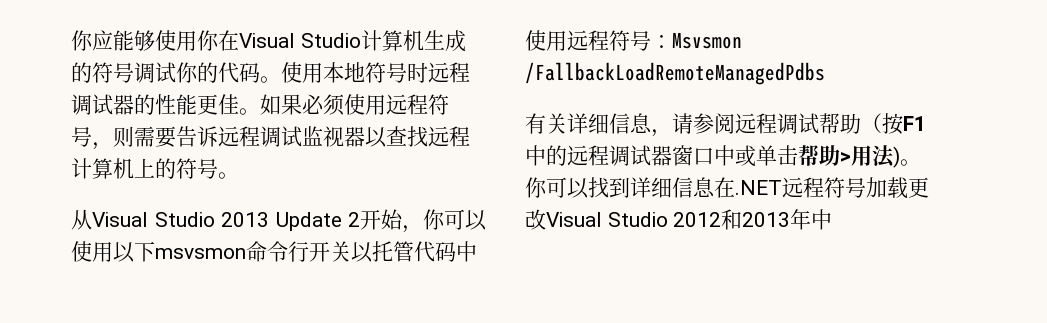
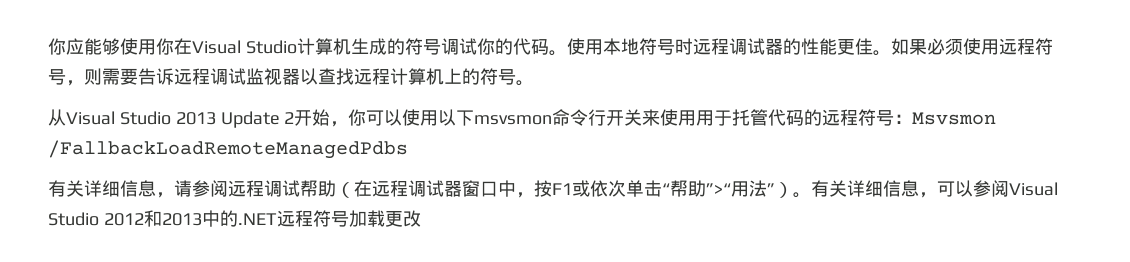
- 从Visual Studio 2013 Update 2开始，你可以使用以下msvsmon命令行开关以托管代码中使用远程符号：Msvsmon /FallbackLoadRemoteManagedPdbs
+ 从Visual Studio 2013 Update 2开始，你可以使用以下msvsmon命令行开关来使用用于托管代码的远程符号：Msvsmon /FallbackLoadRemoteManagedPdbs
- 有关详细信息，请参阅远程调试帮助（按F1中的远程调试器窗口中或单击帮助>用法)。你可以找到详细信息在.NET远程符号加载更改Visual Studio 2012和2013年中
+ 有关详细信息，请参阅远程调试帮助（在远程调试器窗口中，按F1或依次单击“帮助”>“用法”）。有关详细信息，可以参阅Visual Studio 2012和2013中的.NET远程符号加载更改

